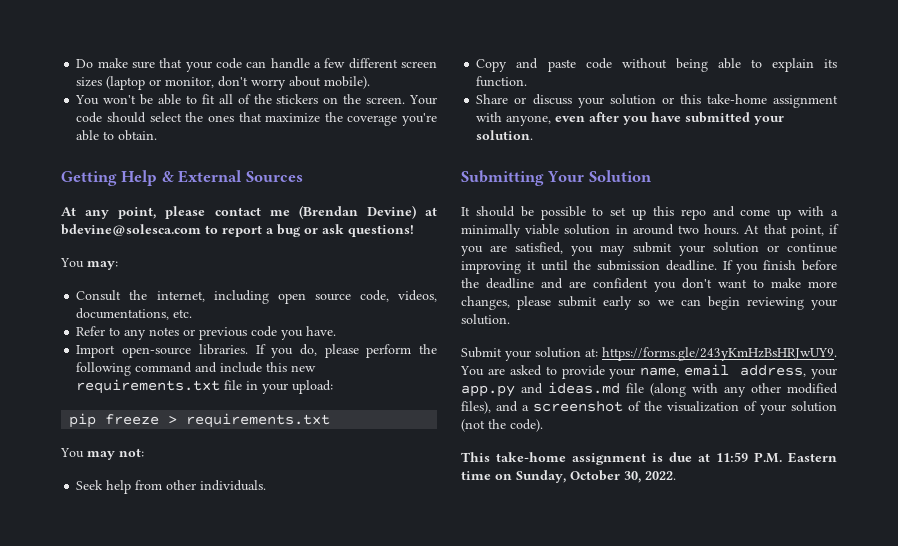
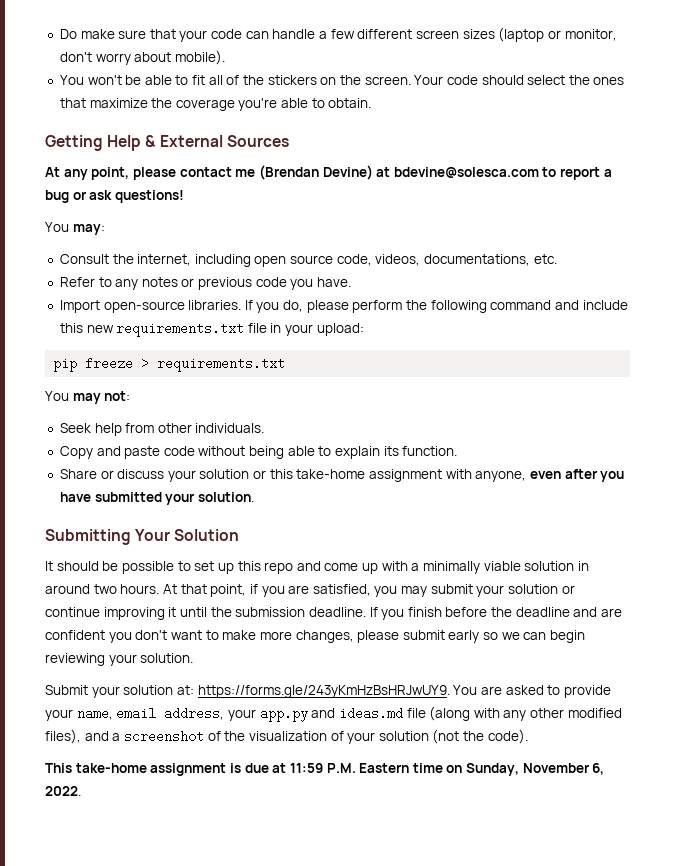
- This take-home assignment is due at 11:59 P.M. Eastern time on Sunday, October 30, 2022.
+ This take-home assignment is due at 11:59 P.M. Eastern time on Sunday, November 6, 2022.

